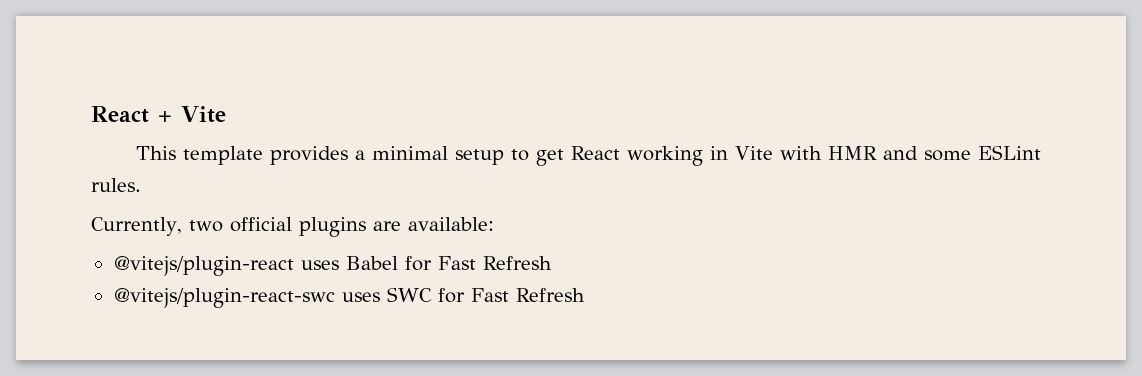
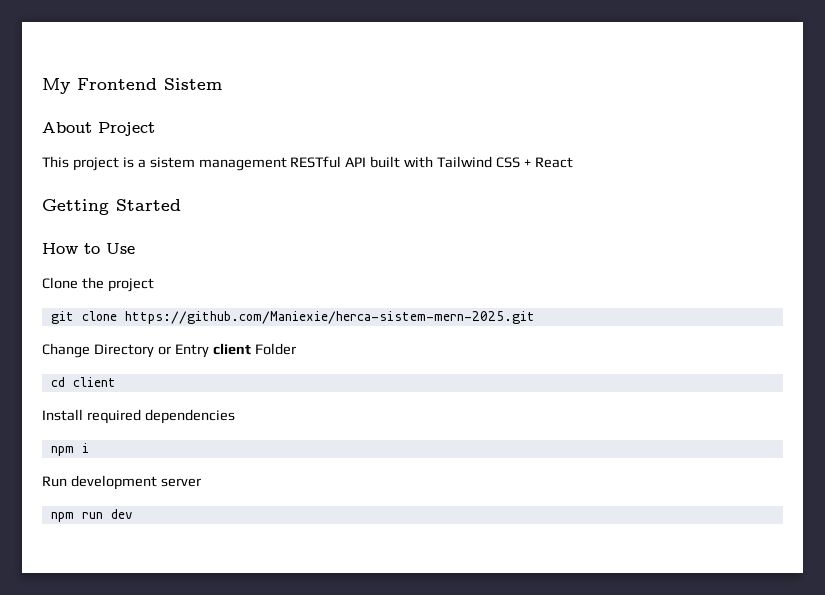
- React + Vite
- This template provides a minimal setup to get React working in Vite with HMR and some ESLint rules.
- Currently, two official plugins are available:
- @vitejs/plugin-react uses Babel for Fast Refresh
- @vitejs/plugin-react-swc uses SWC for Fast Refresh
+ My Frontend Sistem
+ About Project
+ This project is a sistem management RESTful API built with Tailwind CSS + React
+ Getting Started
+ How to Use
+ Clone the project
+ git clone https://github.com/Maniexie/herca-sistem-mern-2025.git
+ Change Directory or Entry client Folder
+ cd client
+ Install required dependencies
+ npm i
+ Run development server
+ npm run dev

